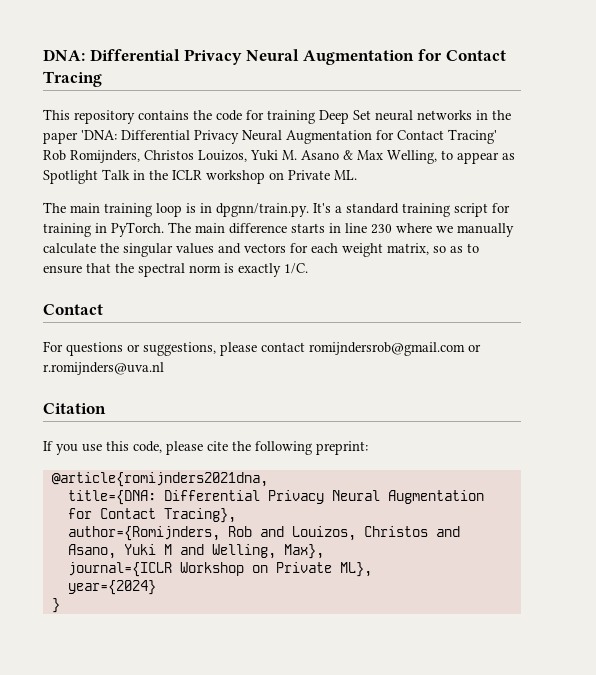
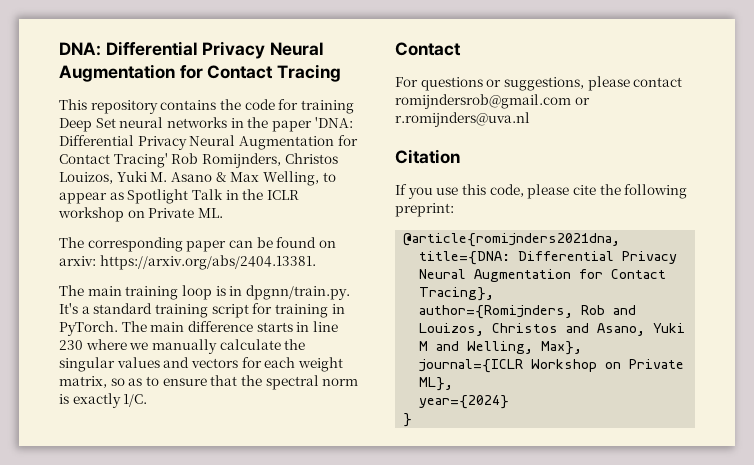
+ The corresponding paper can be found on arxiv: https://arxiv.org/abs/2404.13381.

